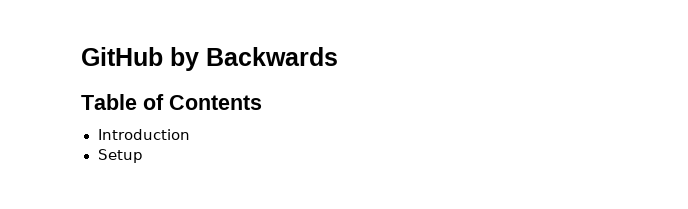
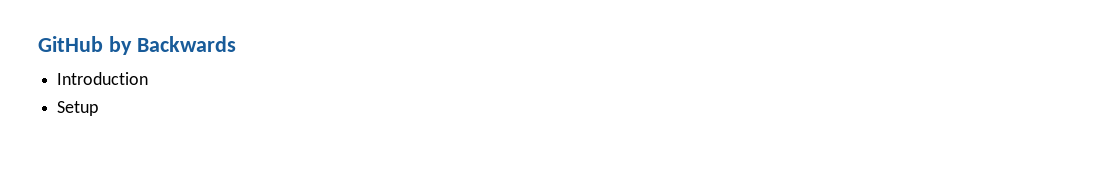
- Table of Contents

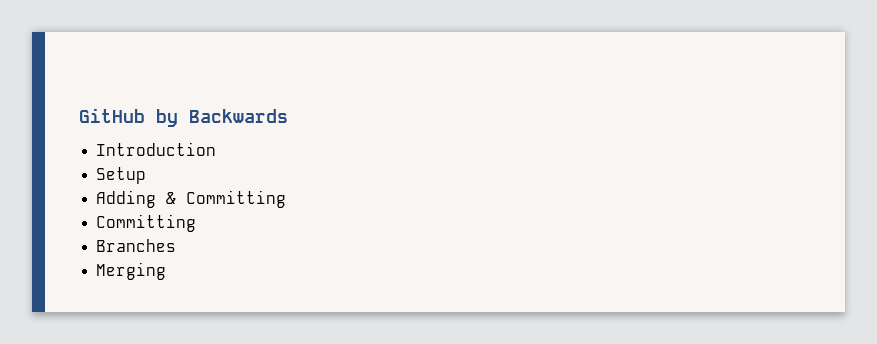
+ Adding & Committing
+ Committing
+ Branches
+ Merging

